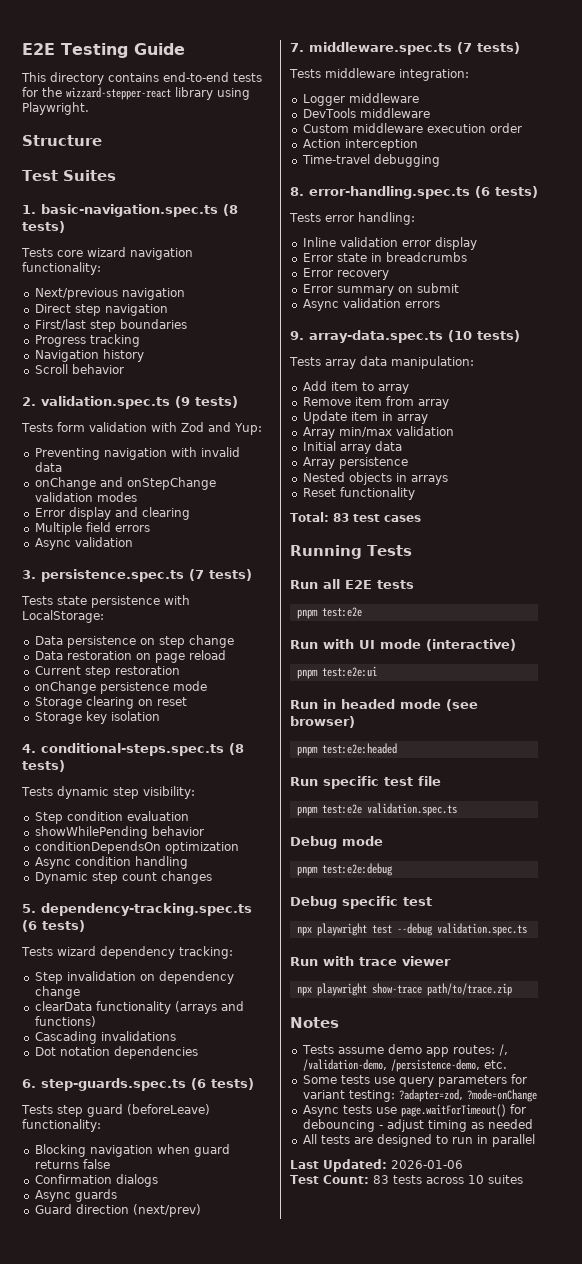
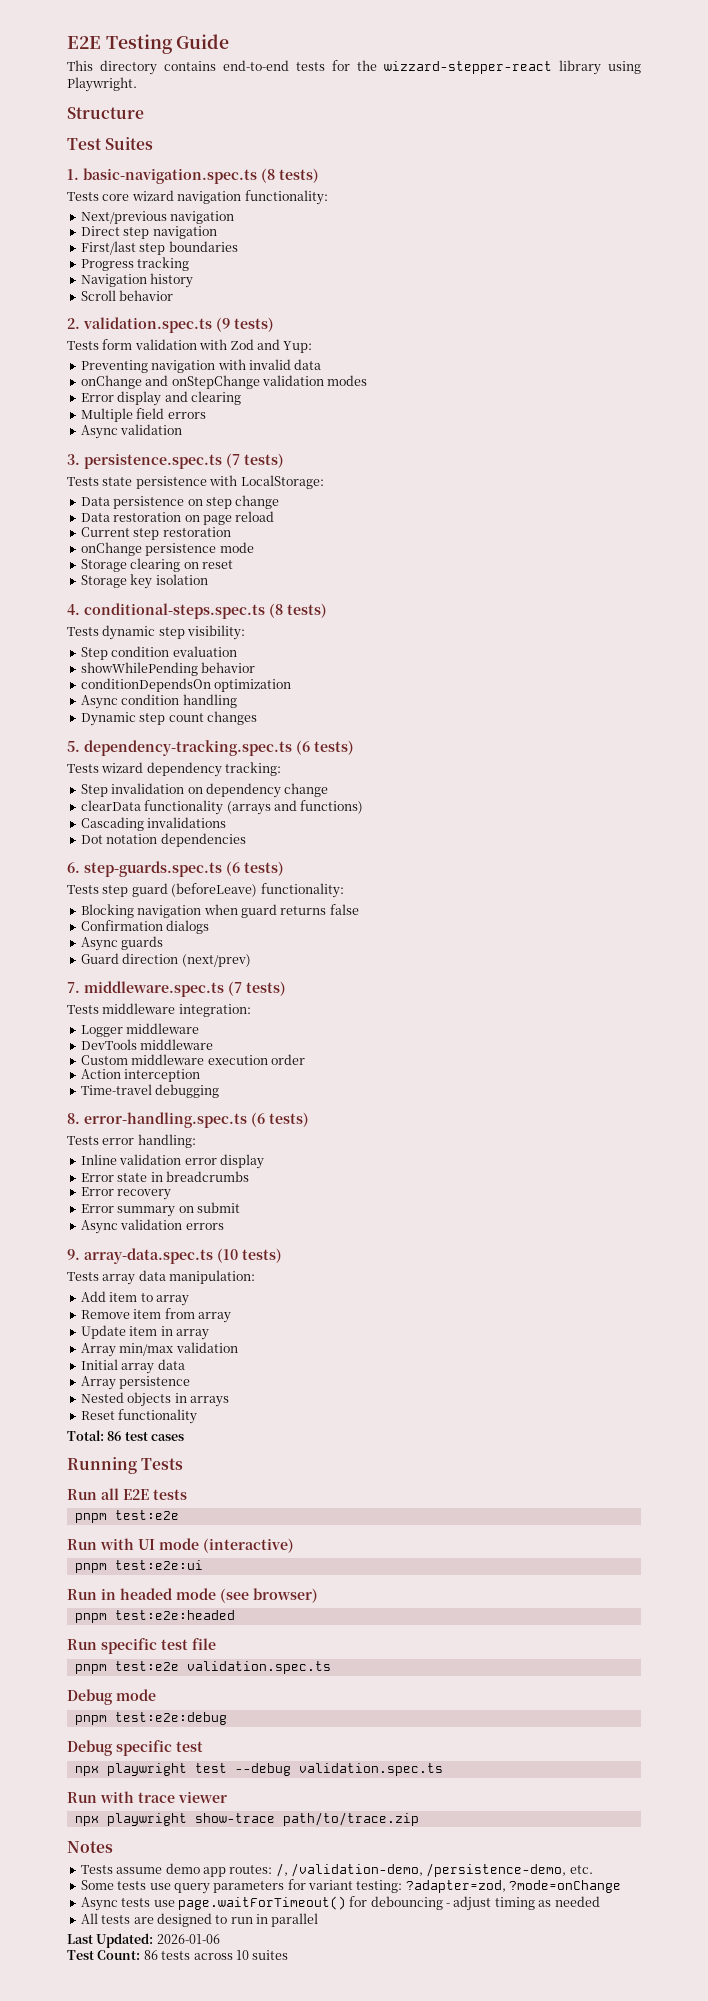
- Total: 83 test cases
+ Total: 86 test cases
- Test Count: 83 tests across 10 suites
+ Test Count: 86 tests across 10 suites

